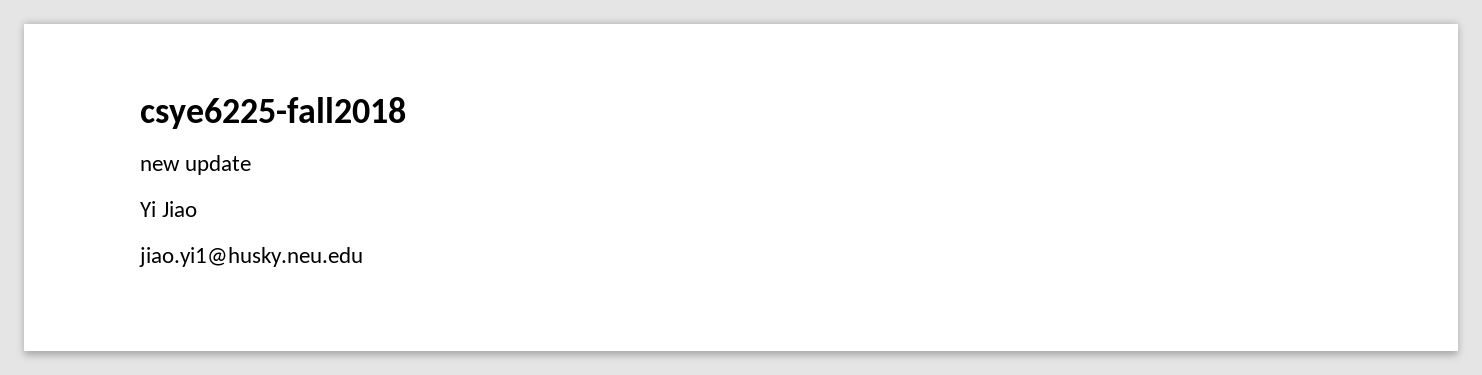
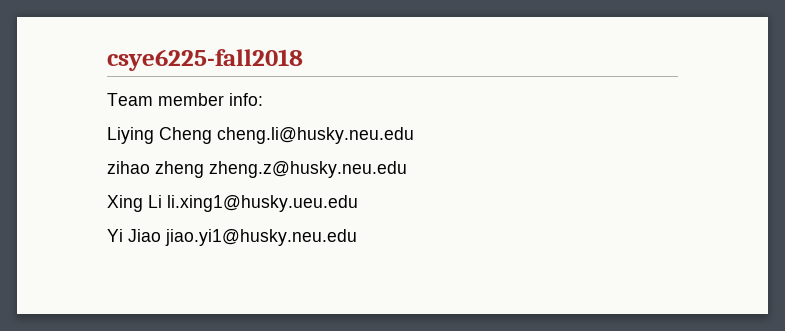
- new update
+ Team member info:
+ Liying Cheng cheng.li@husky.neu.edu
+ zihao zheng zheng.z@husky.neu.edu
+ Xing Li li.xing1@husky.ueu.edu
- Yi Jiao
- jiao.yi1@husky.neu.edu
+ Yi Jiao jiao.yi1@husky.neu.edu

